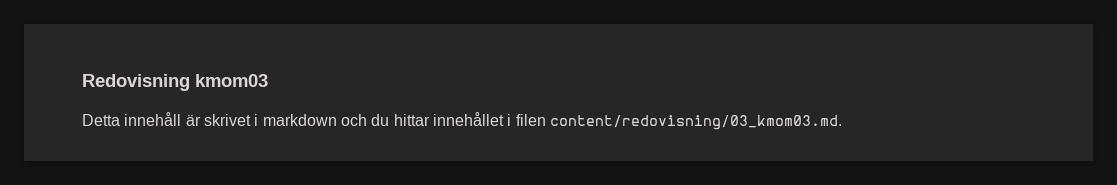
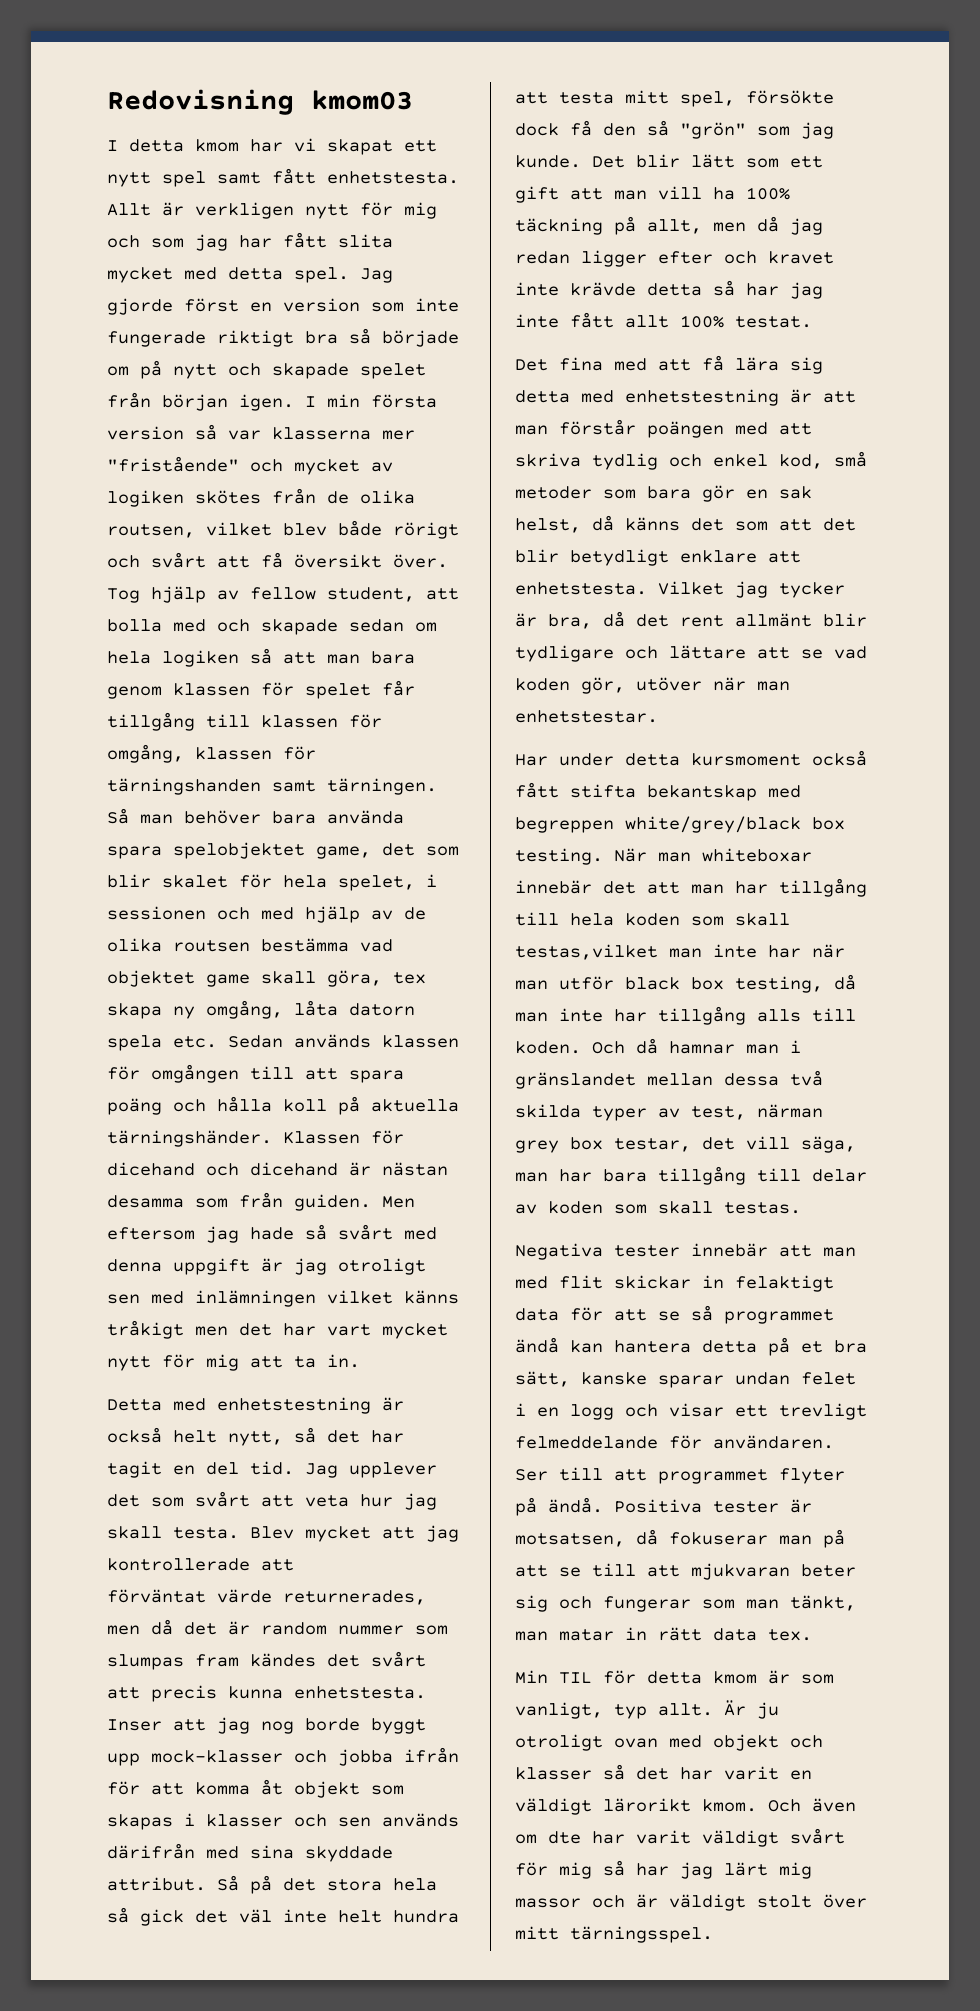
- Detta innehåll är skrivet i markdown och du hittar innehållet i filen content/redovisning/03_kmom03.md.
+ I detta kmom har vi skapat ett nytt spel samt fått enhetstesta. Allt är verkligen nytt för mig och som jag har fått slita mycket med detta spel. Jag gjorde först en version som inte fungerade riktigt bra så började om på nytt och skapade spelet från början igen. I min första version så var klasserna mer "fristående" och mycket av logiken skötes från de olika routsen, vilket blev både rörigt och svårt att få översikt över. Tog hjälp av fellow student, att bolla med och skapade sedan om hela logiken så att man bara genom klassen för spelet får tillgång till klassen för omgång, klassen för tärningshanden samt tärningen. Så man behöver bara använda spara spelobjektet game, det som blir skalet för hela spelet, i sessionen och med hjälp av de olika routsen bestämma vad objektet game skall göra, tex skapa ny omgång, låta datorn spela etc. Sedan används klassen för omgången till att spara poäng och hålla koll på aktuella tärningshänder. Klassen för dicehand och dicehand är nästan desamma som från guiden. Men eftersom jag hade så svårt med denna uppgift är jag otroligt sen med inlämningen vilket känns tråkigt men det har vart mycket nytt för mig att ta in.
+ Detta med enhetstestning är också helt nytt, så det har tagit en del tid. Jag upplever det som svårt att veta hur jag skall testa. Blev mycket att jag kontrollerade att
+ förväntat värde returnerades, men då det är random nummer som slumpas fram kändes det svårt att precis kunna enhetstesta. Inser att jag nog borde byggt upp mock-klasser och jobba ifrån för att komma åt objekt som skapas i klasser och sen används därifrån med sina skyddade attribut. Så på det stora hela så gick det väl inte helt hundra att testa mitt spel, försökte dock få den så "grön" som jag kunde. Det blir lätt som ett gift att man vill ha 100% täckning på allt, men då jag redan ligger efter och kravet inte krävde detta så har jag inte fått allt 100% testat.
+ Det fina med att få lära sig detta med enhetstestning är att man förstår poängen med att skriva tydlig och enkel kod, små metoder som bara gör en sak helst, då känns det som att det blir betydligt enklare att enhetstesta. Vilket jag tycker är bra, då det rent allmänt blir tydligare och lättare att se vad koden gör, utöver när man enhetstestar.
+ Har under detta kursmoment också fått stifta bekantskap med begreppen white/grey/black box testing. När man whiteboxar innebär det att man har tillgång till hela koden som skall testas,vilket man inte har när man utför black box testing, då man inte har tillgång alls till koden. Och då hamnar man i gränslandet mellan dessa två skilda typer av test, närman grey box testar, det vill säga, man har bara tillgång till delar av koden som skall testas.
+ Negativa tester innebär att man med flit skickar in felaktigt data för att se så programmet ändå kan hantera detta på et bra sätt, kanske sparar undan felet i en logg och visar ett trevligt felmeddelande för användaren. Ser till att programmet flyter på ändå. Positiva tester är motsatsen, då fokuserar man på att se till att mjukvaran beter sig och fungerar som man tänkt, man matar in rätt data tex.
+ Min TIL för detta kmom är som vanligt, typ allt. Är ju otroligt ovan med objekt och klasser så det har varit en väldigt lärorikt kmom. Och även om dte har varit väldigt svårt för mig så har jag lärt mig massor och är väldigt stolt över mitt tärningsspel.

